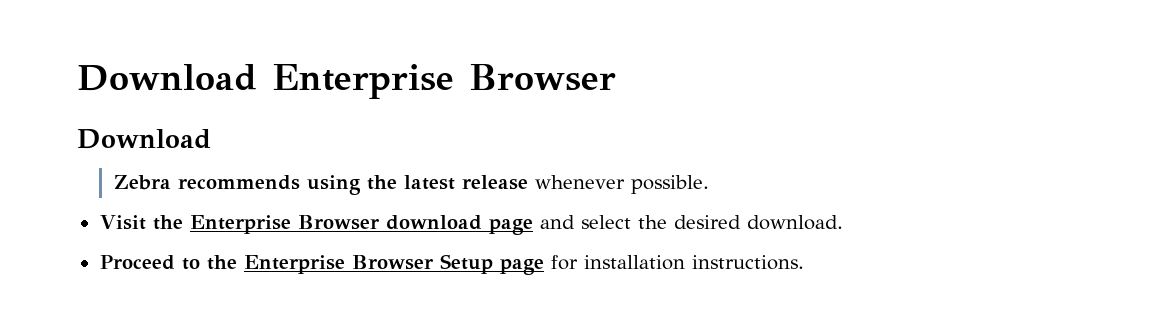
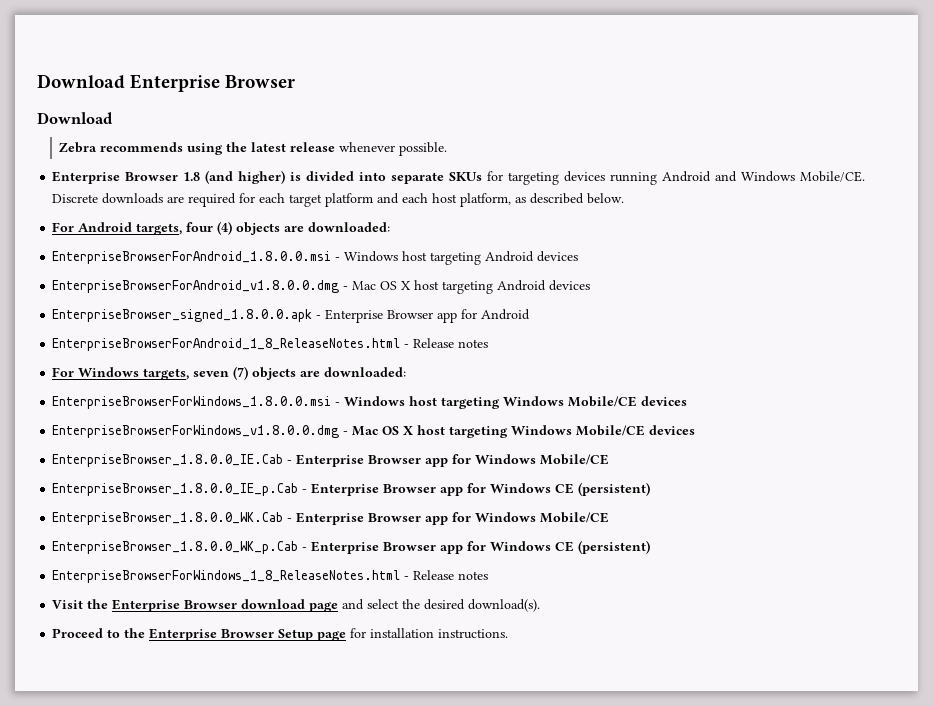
+ Enterprise Browser 1.8 (and higher) is divided into separate SKUs for targeting devices running Android and Windows Mobile/CE. Discrete downloads are required for each target platform and each host platform, as described below.
+ For Android targets, four (4) objects are downloaded:
+ EnterpriseBrowserForAndroid_1.8.0.0.msi - Windows host targeting Android devices
+ EnterpriseBrowserForAndroid_v1.8.0.0.dmg - Mac OS X host targeting Android devices
+ EnterpriseBrowser_signed_1.8.0.0.apk - Enterprise Browser app for Android
+ EnterpriseBrowserForAndroid_1_8_ReleaseNotes.html - Release notes
+ For Windows targets, seven (7) objects are downloaded:
+ EnterpriseBrowserForWindows_1.8.0.0.msi - Windows host targeting Windows Mobile/CE devices
+ EnterpriseBrowserForWindows_v1.8.0.0.dmg - Mac OS X host targeting Windows Mobile/CE devices
+ EnterpriseBrowser_1.8.0.0_IE.Cab - Enterprise Browser app for Windows Mobile/CE
+ EnterpriseBrowser_1.8.0.0_IE_p.Cab - Enterprise Browser app for Windows CE (persistent)
+ EnterpriseBrowser_1.8.0.0_WK.Cab - Enterprise Browser app for Windows Mobile/CE
+ EnterpriseBrowser_1.8.0.0_WK_p.Cab - Enterprise Browser app for Windows CE (persistent)
+ EnterpriseBrowserForWindows_1_8_ReleaseNotes.html - Release notes
- Visit the Enterprise Browser download page and select the desired download.
+ Visit the Enterprise Browser download page and select the desired download(s).

